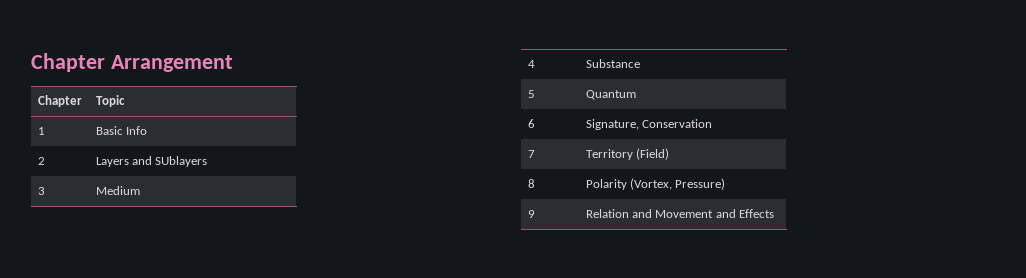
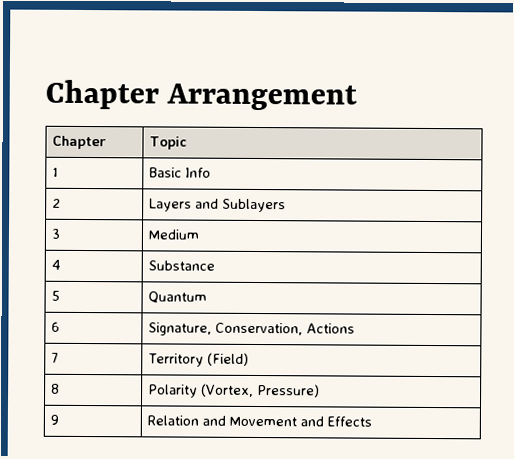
- 2 | Layers and SUblayers
+ 2 | Layers and Sublayers
- 6 | Signature, Conservation
+ 6 | Signature, Conservation, Actions

